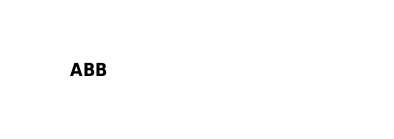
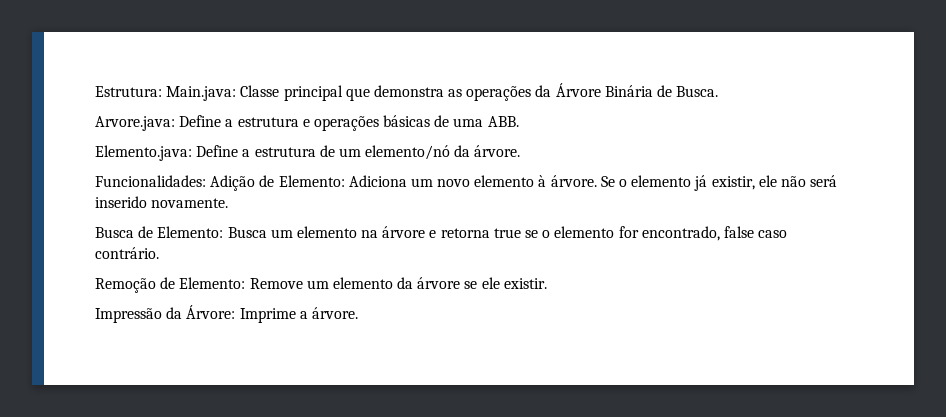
- ABB
+ Estrutura: Main.java: Classe principal que demonstra as operações da Árvore Binária de Busca.
+ Arvore.java: Define a estrutura e operações básicas de uma ABB.
+ Elemento.java: Define a estrutura de um elemento/nó da árvore.
+ Funcionalidades: Adição de Elemento: Adiciona um novo elemento à árvore. Se o elemento já existir, ele não será inserido novamente.
+ Busca de Elemento: Busca um elemento na árvore e retorna true se o elemento for encontrado, false caso contrário.
+ Remoção de Elemento: Remove um elemento da árvore se ele existir.
+ Impressão da Árvore: Imprime a árvore.

